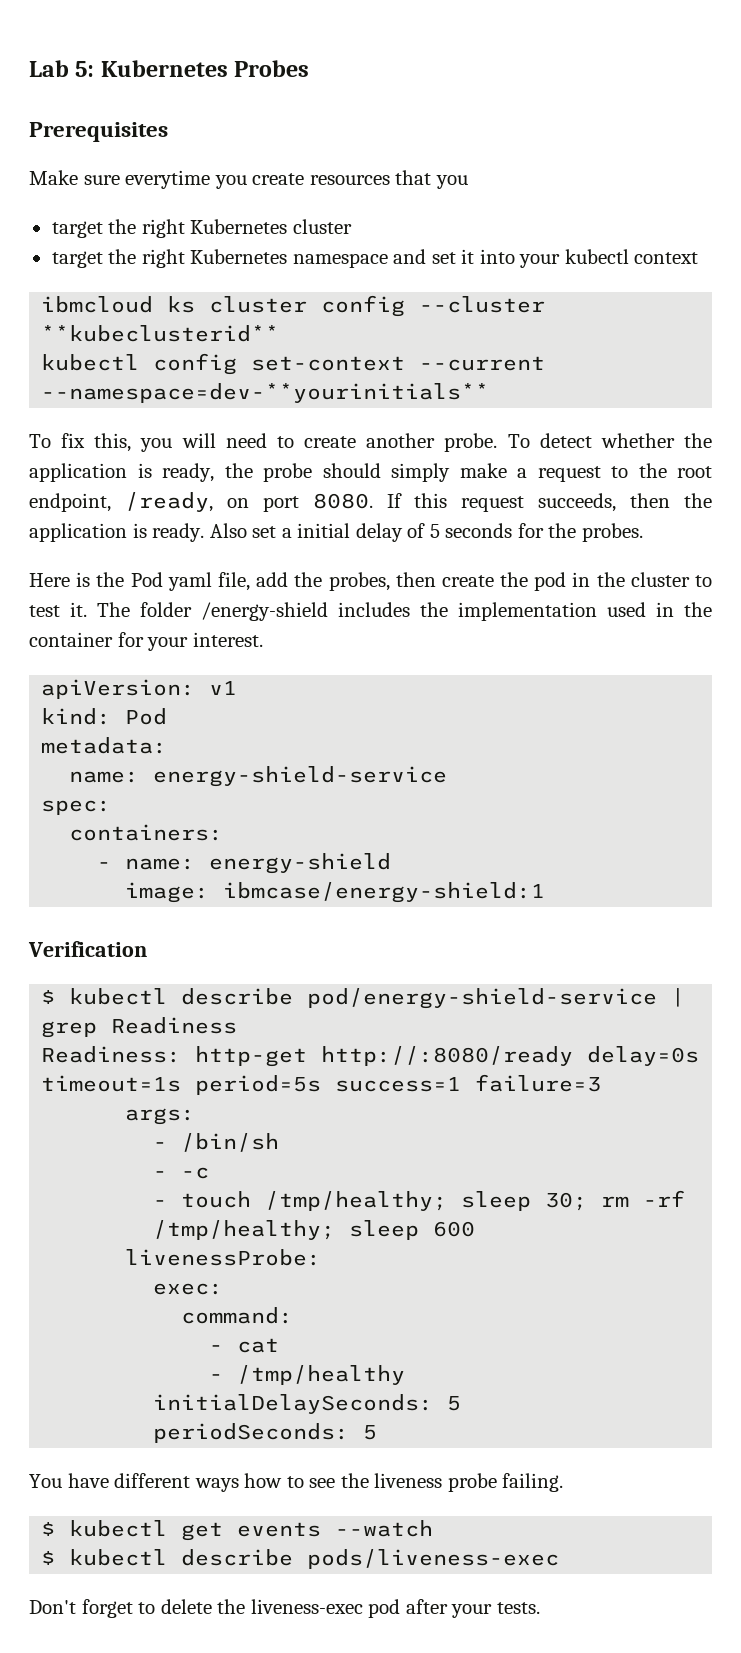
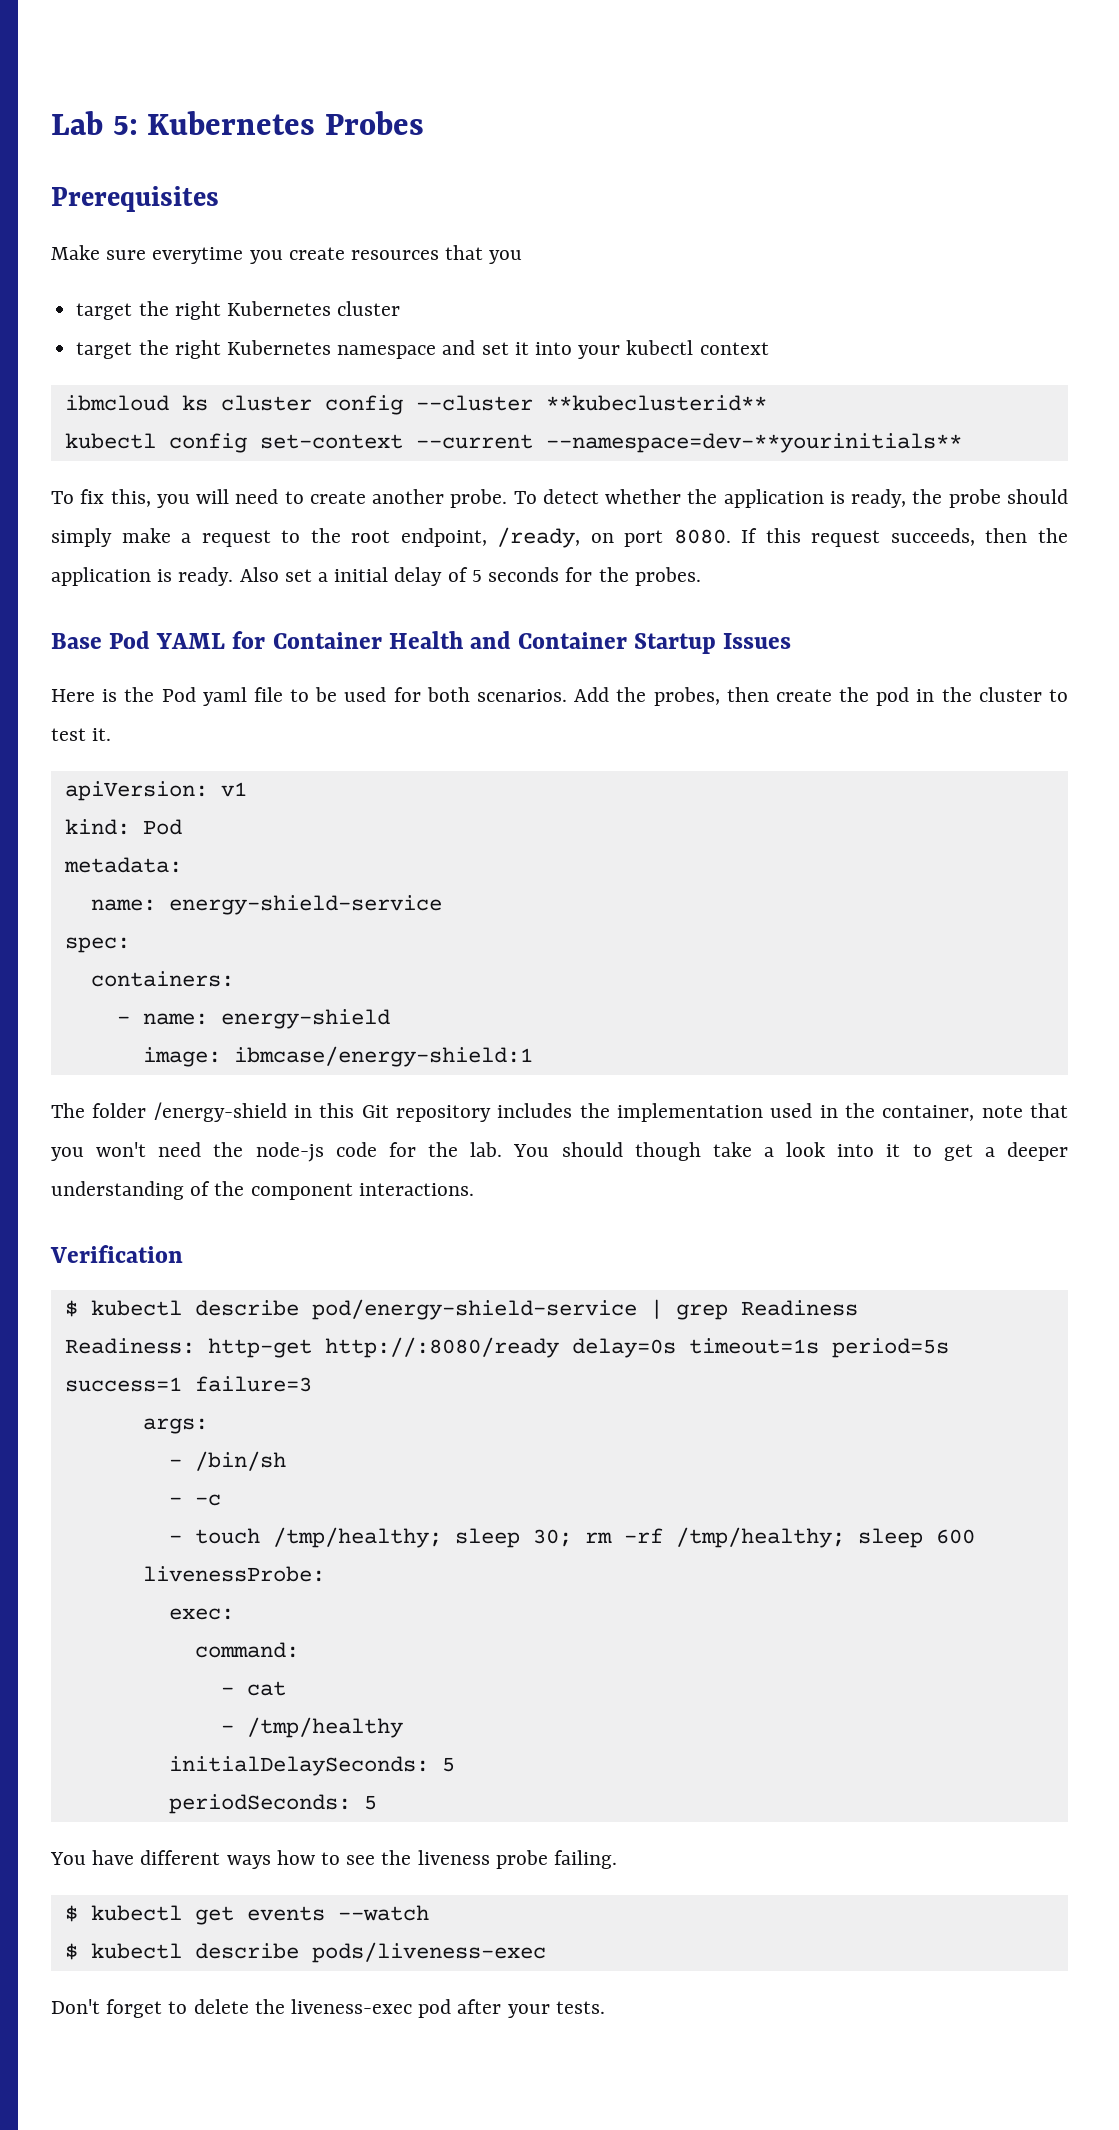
+ Base Pod YAML for Container Health and Container Startup Issues
- Here is the Pod yaml file, add the probes, then create the pod in the cluster to test it. The folder /energy-shield includes the implementation used in the container for your interest.
+ Here is the Pod yaml file to be used for both scenarios. Add the probes, then create the pod in the cluster to test it.
+ The folder /energy-shield in this Git repository includes the implementation used in the container, note that you won't need the node-js code for the lab. You should though take a look into it to get a deeper understanding of the component interactions.

